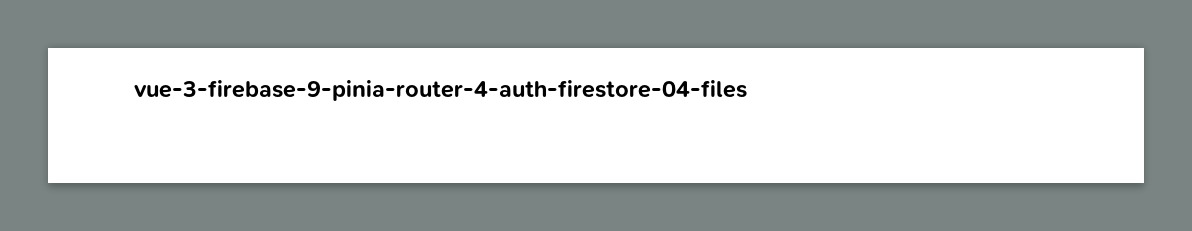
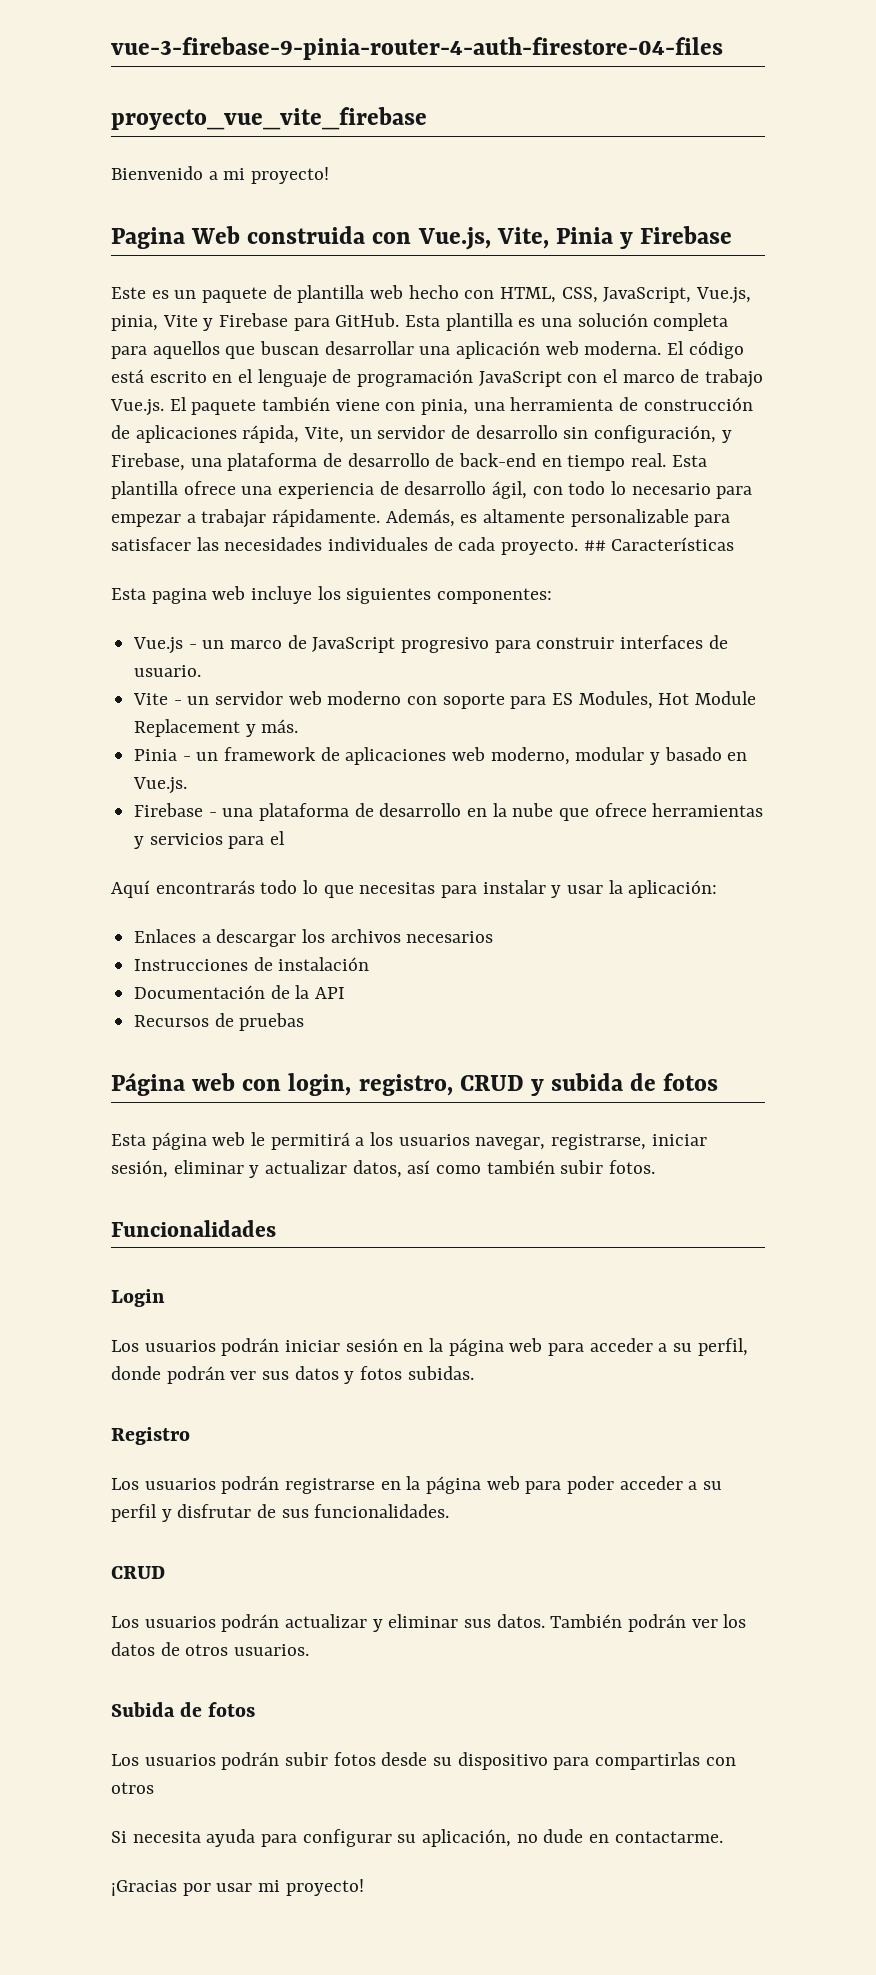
+ proyecto_vue_vite_firebase
+ Bienvenido a mi proyecto!
+ Pagina Web construida con Vue.js, Vite, Pinia y Firebase
+ Este es un paquete de plantilla web hecho con HTML, CSS, JavaScript, Vue.js, pinia, Vite y Firebase para GitHub. Esta plantilla es una solución completa para aquellos que buscan desarrollar una aplicación web moderna. El código está escrito en el lenguaje de programación JavaScript con el marco de trabajo Vue.js. El paquete también viene con pinia, una herramienta de construcción de aplicaciones rápida, Vite, un servidor de desarrollo sin configuración, y Firebase, una plataforma de desarrollo de back-end en tiempo real. Esta plantilla ofrece una experiencia de desarrollo ágil, con todo lo necesario para empezar a trabajar rápidamente. Además, es altamente personalizable para satisfacer las necesidades individuales de cada proyecto. ## Características
+ Esta pagina web incluye los siguientes componentes:
+ Vue.js - un marco de JavaScript progresivo para construir interfaces de usuario.
+ Vite - un servidor web moderno con soporte para ES Modules, Hot Module Replacement y más.
+ Pinia - un framework de aplicaciones web moderno, modular y basado en Vue.js.
+ Firebase - una plataforma de desarrollo en la nube que ofrece herramientas y servicios para el
+ Aquí encontrarás todo lo que necesitas para instalar y usar la aplicación:
+ Enlaces a descargar los archivos necesarios
+ Instrucciones de instalación
+ Documentación de la API
+ Recursos de pruebas
+ Página web con login, registro, CRUD y subida de fotos
+ Esta página web le permitirá a los usuarios navegar, registrarse, iniciar sesión, eliminar y actualizar datos, así como también subir fotos.
+ Funcionalidades
+ Login
+ Los usuarios podrán iniciar sesión en la página web para acceder a su perfil, donde podrán ver sus datos y fotos subidas.
+ Registro
+ Los usuarios podrán registrarse en la página web para poder acceder a su perfil y disfrutar de sus funcionalidades.
+ CRUD
+ Los usuarios podrán actualizar y eliminar sus datos. También podrán ver los datos de otros usuarios.
+ Subida de fotos
+ Los usuarios podrán subir fotos desde su dispositivo para compartirlas con otros
+ Si necesita ayuda para configurar su aplicación, no dude en contactarme.
+ ¡Gracias por usar mi proyecto!

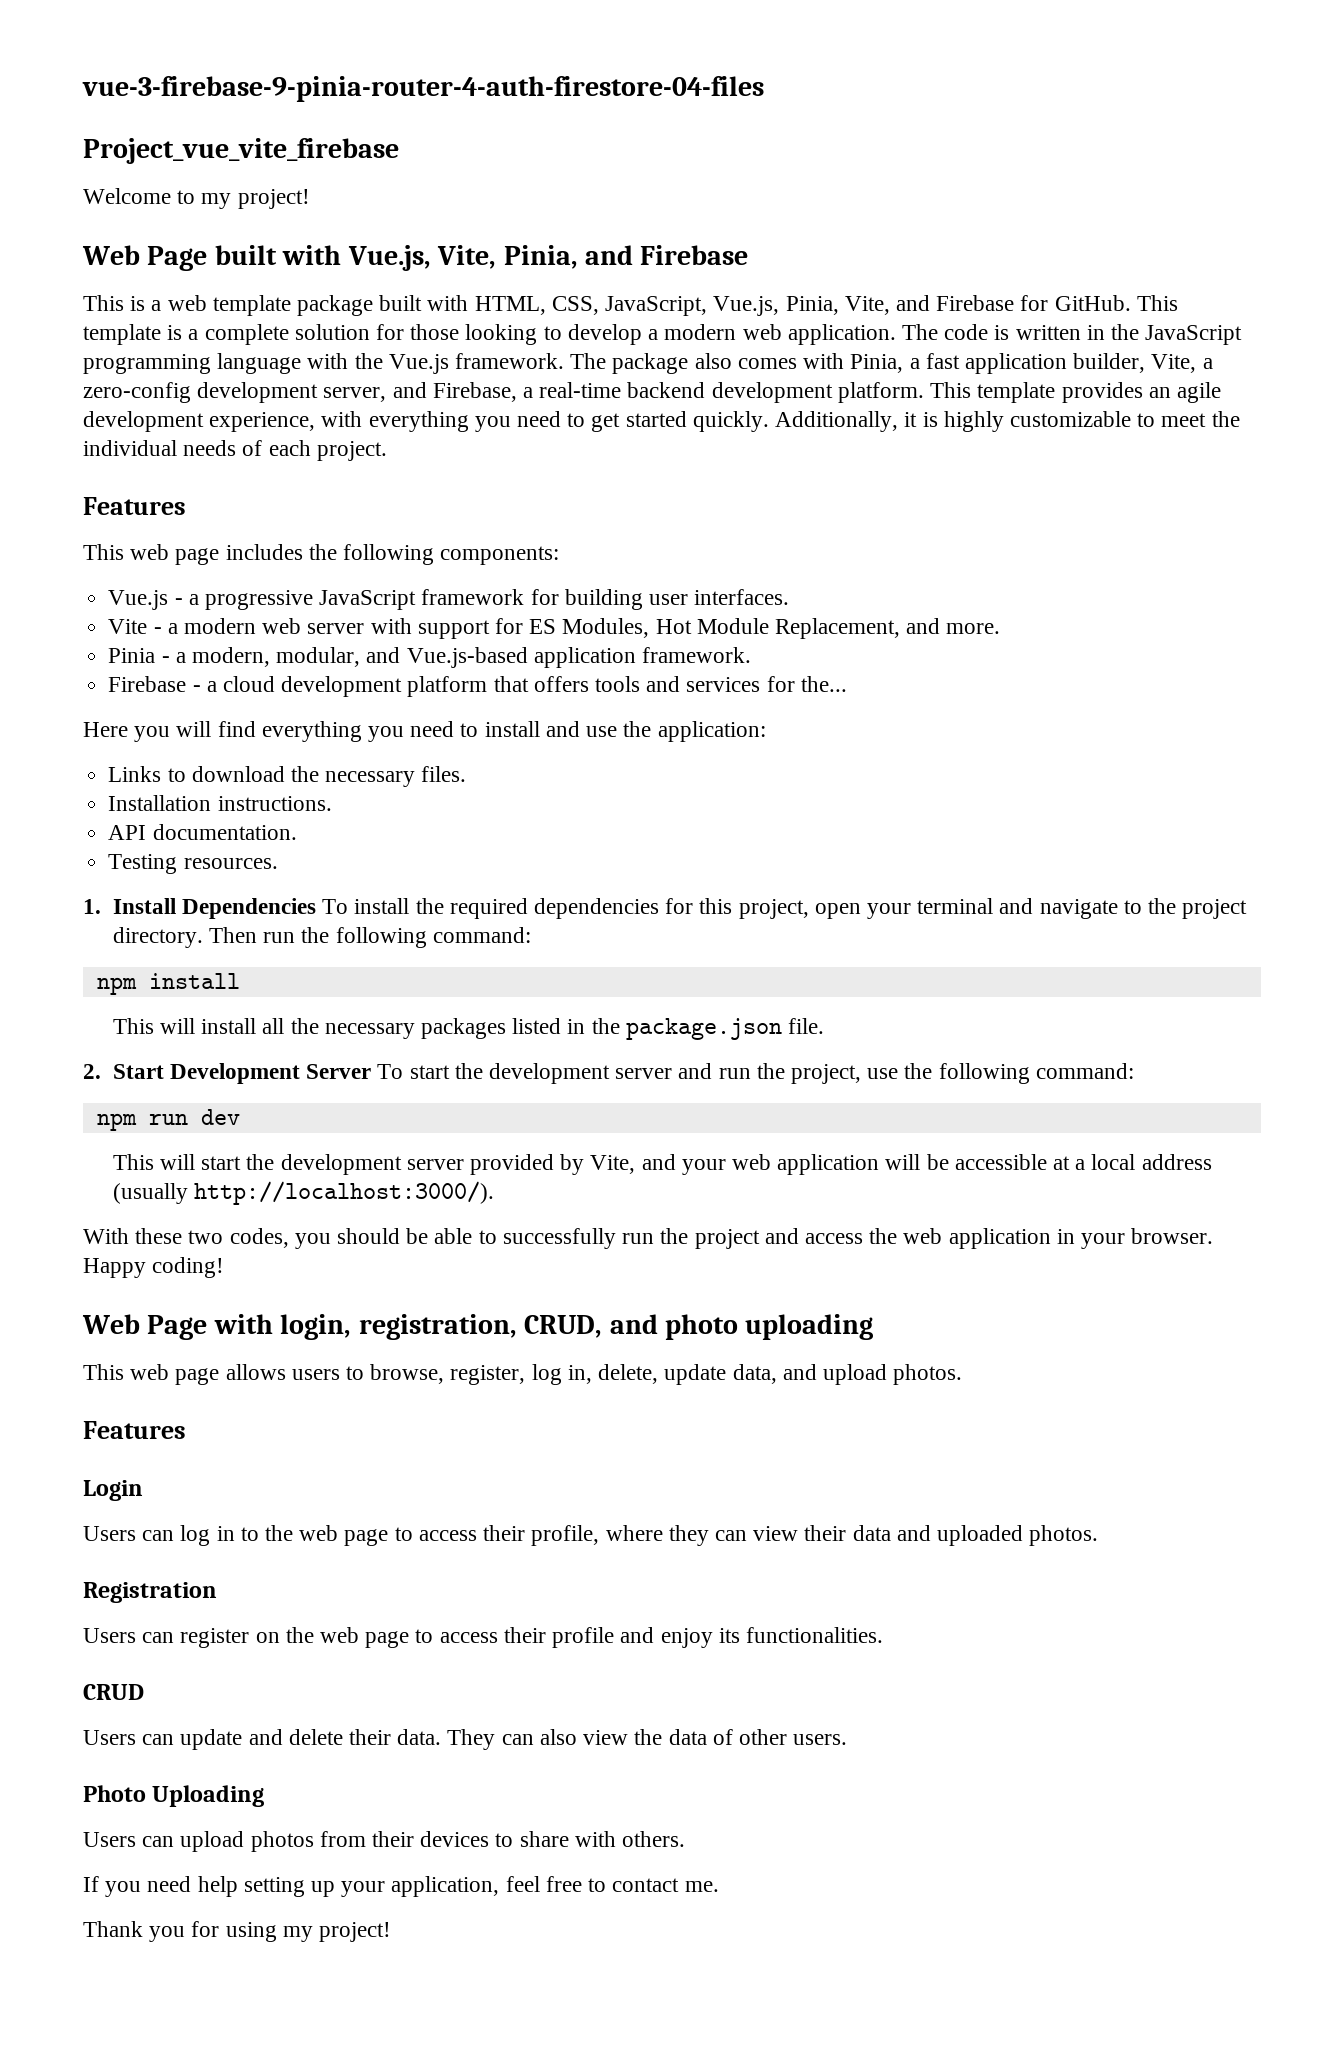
- proyecto_vue_vite_firebase
- Bienvenido a mi proyecto!
- Pagina Web construida con Vue.js, Vite, Pinia y Firebase
- Este es un paquete de plantilla web hecho con HTML, CSS, JavaScript, Vue.js, pinia, Vite y Firebase para GitHub. Esta plantilla es una solución completa para aquellos que buscan desarrollar una aplicación web moderna. El código está escrito en el lenguaje de programación JavaScript con el marco de trabajo Vue.js. El paquete también viene con pinia, una herramienta de construcción de aplicaciones rápida, Vite, un servidor de desarrollo sin configuración, y Firebase, una plataforma de desarrollo de back-end en tiempo real. Esta plantilla ofrece una experiencia de desarrollo ágil, con todo lo necesario para empezar a trabajar rápidamente. Además, es altamente personalizable para satisfacer las necesidades individuales de cada proyecto. ## Características
- Esta pagina web incluye los siguientes componentes:
- Vue.js - un marco de JavaScript progresivo para construir interfaces de usuario.
- Vite - un servidor web moderno con soporte para ES Modules, Hot Module Replacement y más.
+ Project_vue_vite_firebase
+ Welcome to my project!
+ Web Page built with Vue.js, Vite, Pinia, and Firebase
+ This is a web template package built with HTML, CSS, JavaScript, Vue.js, Pinia, Vite, and Firebase for GitHub. This template is a complete solution for those looking to develop a modern web application. The code is written in the JavaScript programming language with the Vue.js framework. The package also comes with Pinia, a fast application builder, Vite, a zero-config development server, and Firebase, a real-time backend development platform. This template provides an agile development experience, with everything you need to get started quickly. Additionally, it is highly customizable to meet the individual needs of each project.
+ Features
+ This web page includes the following components:
+ Vue.js - a progressive JavaScript framework for building user interfaces.
+ Vite - a modern web server with support for ES Modules, Hot Module Replacement, and more.
- Pinia - un framework de aplicaciones web moderno, modular y basado en Vue.js.
- Firebase - una plataforma de desarrollo en la nube que ofrece herramientas y servicios para el
- Aquí encontrarás todo lo que necesitas para instalar y usar la aplicación:
- Enlaces a descargar los archivos necesarios
- Instrucciones de instalación
- Documentación de la API
- Recursos de pruebas
- Página web con login, registro, CRUD y subida de fotos
- Esta página web le permitirá a los usuarios navegar, registrarse, iniciar sesión, eliminar y actualizar datos, así como también subir fotos.
- Funcionalidades
+ Pinia - a modern, modular, and Vue.js-based application framework.
+ Firebase - a cloud development platform that offers tools and services for the...
+ Here you will find everything you need to install and use the application:
+ Links to download the necessary files.
+ Installation instructions.
+ API documentation.
+ Testing resources.
+ 1. Install Dependencies To install the required dependencies for this project, open your terminal and navigate to the project directory. Then run the following command:
+ npm install
+ This will install all the necessary packages listed in the package.json file.
+ 2. Start Development Server To start the development server and run the project, use the following command:
+ npm run dev
+ This will start the development server provided by Vite, and your web application will be accessible at a local address (usually http://localhost:3000/).
+ With these two codes, you should be able to successfully run the project and access the web application in your browser. Happy coding!
+ Web Page with login, registration, CRUD, and photo uploading
+ This web page allows users to browse, register, log in, delete, update data, and upload photos.
+ Features
  Login
- Los usuarios podrán iniciar sesión en la página web para acceder a su perfil, donde podrán ver sus datos y fotos subidas.
- Registro
- Los usuarios podrán registrarse en la página web para poder acceder a su perfil y disfrutar de sus funcionalidades.
+ Users can log in to the web page to access their profile, where they can view their data and uploaded photos.
+ Registration
+ Users can register on the web page to access their profile and enjoy its functionalities.
  CRUD
- Los usuarios podrán actualizar y eliminar sus datos. También podrán ver los datos de otros usuarios.
- Subida de fotos
- Los usuarios podrán subir fotos desde su dispositivo para compartirlas con otros
- Si necesita ayuda para configurar su aplicación, no dude en contactarme.
- ¡Gracias por usar mi proyecto!
+ Users can update and delete their data. They can also view the data of other users.
+ Photo Uploading
+ Users can upload photos from their devices to share with others.
+ If you need help setting up your application, feel free to contact me.
+ Thank you for using my project!

